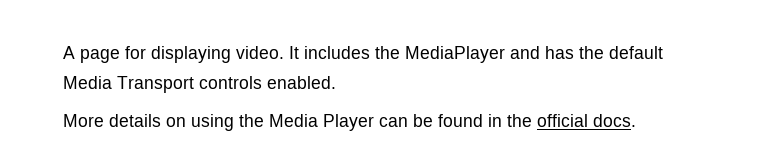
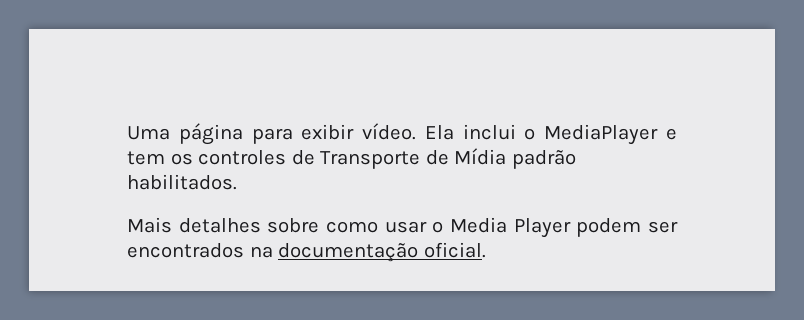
- A page for displaying video. It includes the MediaPlayer and has the default Media Transport controls enabled.
- More details on using the Media Player can be found in the official docs.
+ Uma página para exibir vídeo. Ela inclui o MediaPlayer e tem os controles de Transporte de Mídia padrão habilitados.
+ Mais detalhes sobre como usar o Media Player podem ser encontrados na documentação oficial.

